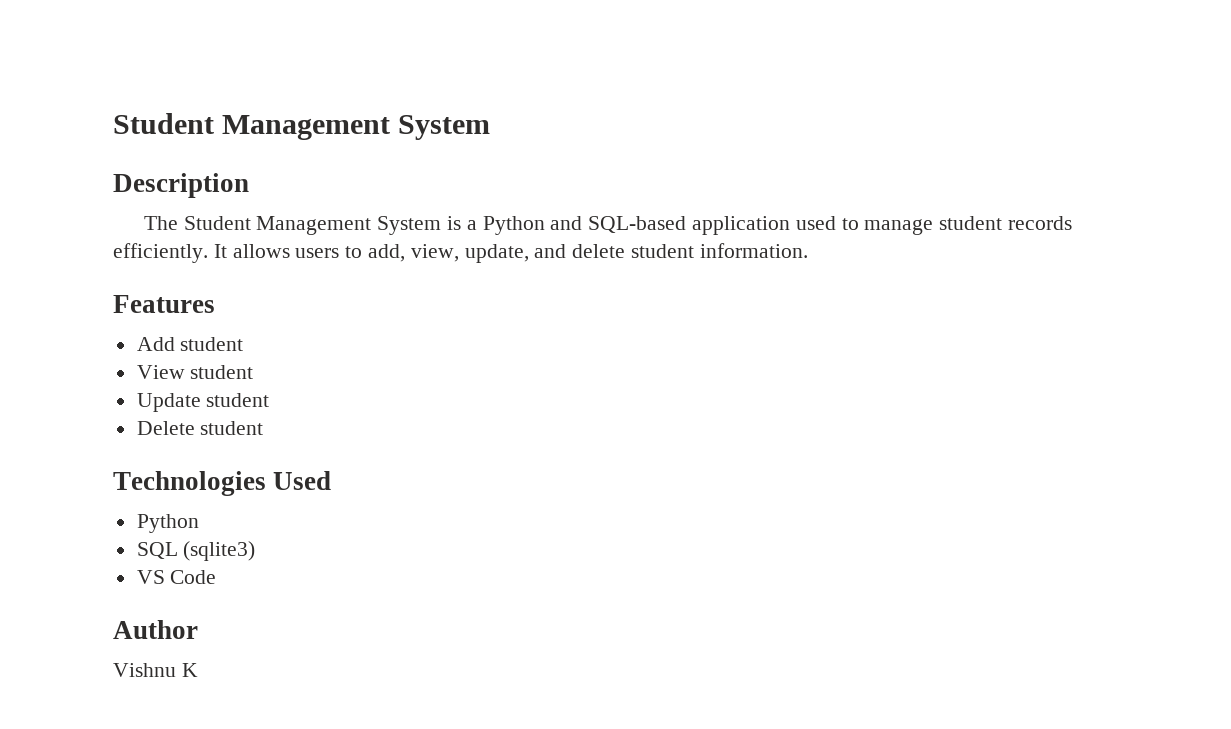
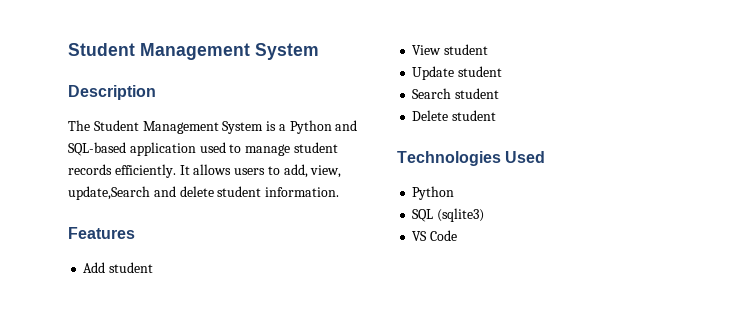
- It allows users to add, view, update, and delete student information.
+ It allows users to add, view, update,Search and delete student information.
+ Search student
- Author
- Vishnu K

